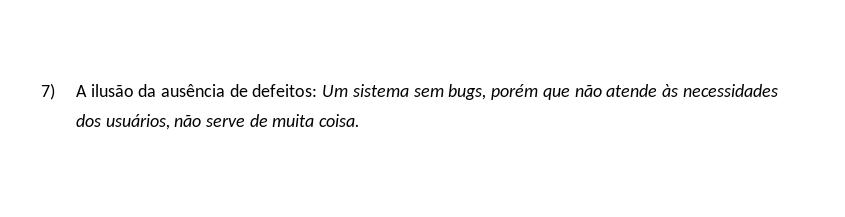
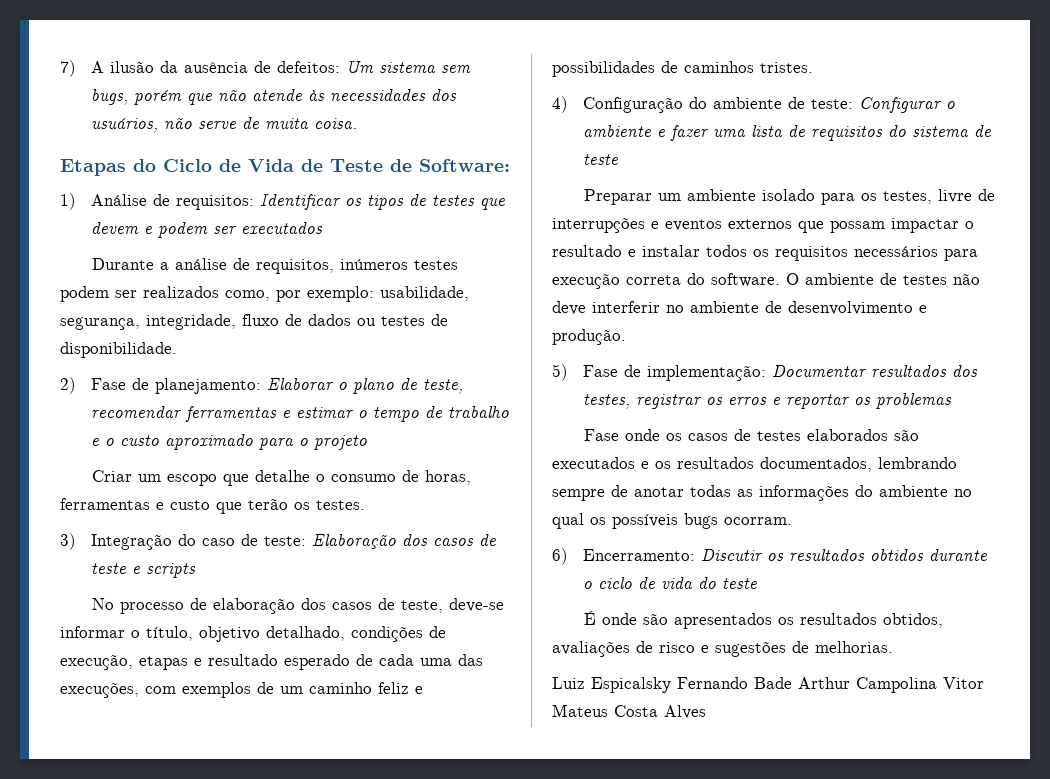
+ Etapas do Ciclo de Vida de Teste de Software:
+ 1) Análise de requisitos: Identificar os tipos de testes que devem e podem ser executados
+ Durante a análise de requisitos, inúmeros testes podem ser realizados como, por exemplo: usabilidade, segurança, integridade, fluxo de dados ou testes de disponibilidade.
+ 2) Fase de planejamento: Elaborar o plano de teste, recomendar ferramentas e estimar o tempo de trabalho e o custo aproximado para o projeto
+ Criar um escopo que detalhe o consumo de horas, ferramentas e custo que terão os testes.
+ 3) Integração do caso de teste: Elaboração dos casos de teste e scripts
+ No processo de elaboração dos casos de teste, deve-se informar o título, objetivo detalhado, condições de execução, etapas e resultado esperado de cada uma das execuções, com exemplos de um caminho feliz e possibilidades de caminhos tristes.
+ 4) Configuração do ambiente de teste: Configurar o ambiente e fazer uma lista de requisitos do sistema de teste
+ Preparar um ambiente isolado para os testes, livre de interrupções e eventos externos que possam impactar o resultado e instalar todos os requisitos necessários para execução correta do software. O ambiente de testes não deve interferir no ambiente de desenvolvimento e produção.
+ 5) Fase de implementação: Documentar resultados dos testes, registrar os erros e reportar os problemas
+ Fase onde os casos de testes elaborados são executados e os resultados documentados, lembrando sempre de anotar todas as informações do ambiente no qual os possíveis bugs ocorram.
+ 6) Encerramento: Discutir os resultados obtidos durante o ciclo de vida do teste
+ É onde são apresentados os resultados obtidos, avaliações de risco e sugestões de melhorias.
+ Luiz Espicalsky Fernando Bade Arthur Campolina Vitor Mateus Costa Alves

